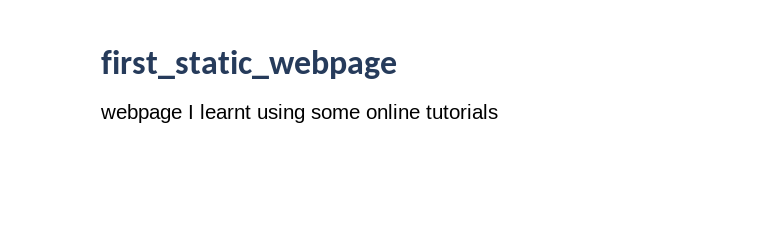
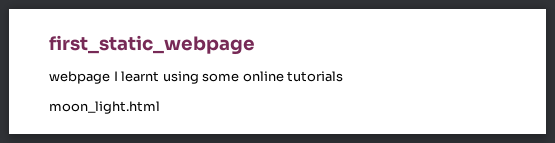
+ moon_light.html

